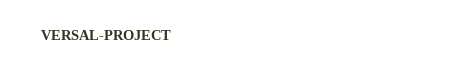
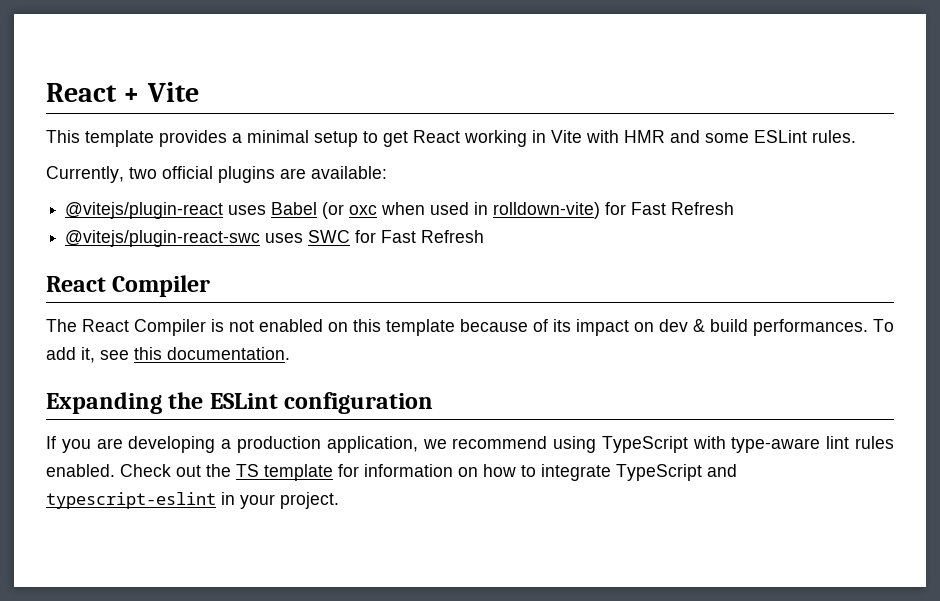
- VERSAL-PROJECT
+ React + Vite
+ This template provides a minimal setup to get React working in Vite with HMR and some ESLint rules.
+ Currently, two official plugins are available:
+ @vitejs/plugin-react uses Babel (or oxc when used in rolldown-vite) for Fast Refresh
+ @vitejs/plugin-react-swc uses SWC for Fast Refresh
+ React Compiler
+ The React Compiler is not enabled on this template because of its impact on dev & build performances. To add it, see this documentation.
+ Expanding the ESLint configuration
+ If you are developing a production application, we recommend using TypeScript with type-aware lint rules enabled. Check out the TS template for information on how to integrate TypeScript and typescript-eslint in your project.

